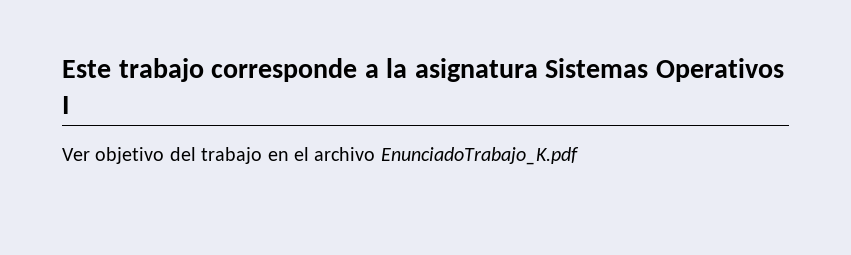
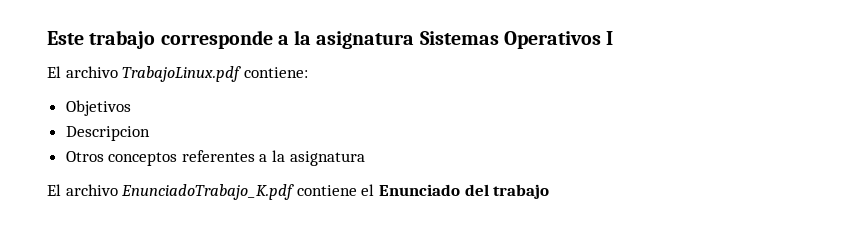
- Ver objetivo del trabajo en el archivo EnunciadoTrabajo_K.pdf
+ El archivo TrabajoLinux.pdf contiene:
+ Objetivos
+ Descripcion
+ Otros conceptos referentes a la asignatura
+ El archivo EnunciadoTrabajo_K.pdf contiene el Enunciado del trabajo

